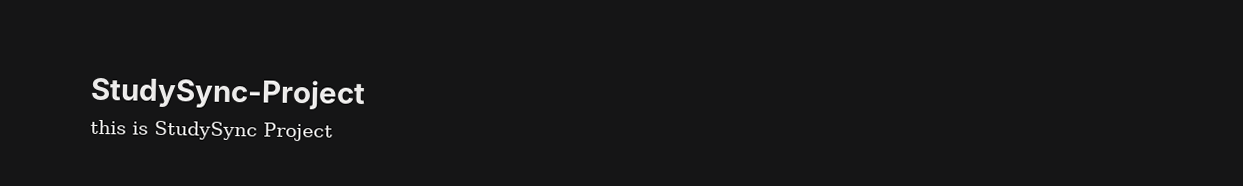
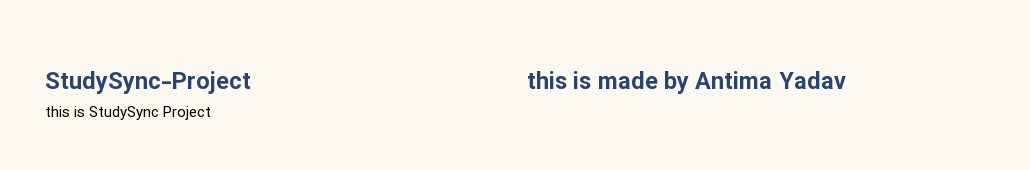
+ this is made by Antima Yadav

